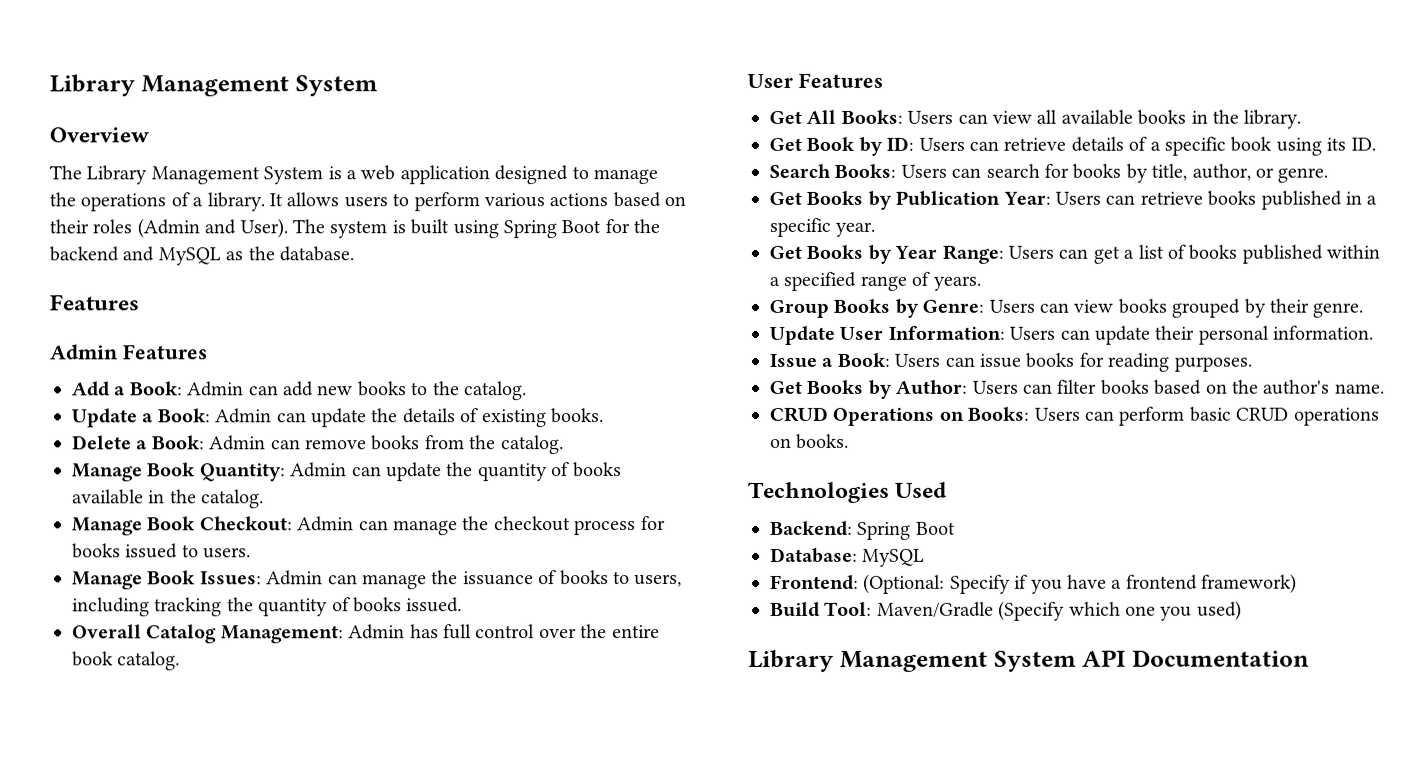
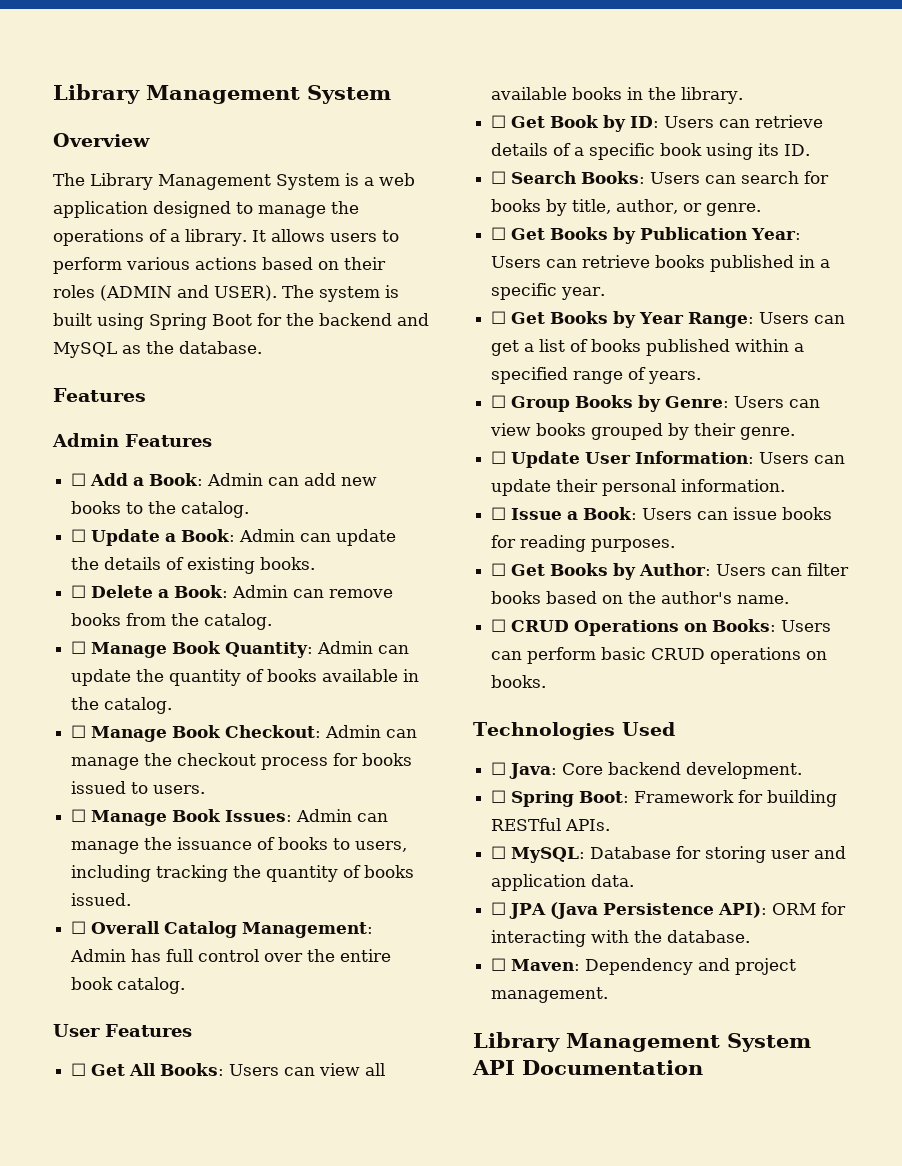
- It allows users to perform various actions based on their roles (Admin and User).
+ It allows users to perform various actions based on their roles (ADMIN and USER).
- Add a Book: Admin can add new books to the catalog.
+ ☐ Add a Book: Admin can add new books to the catalog.
- Update a Book: Admin can update the details of existing books.
+ ☐ Update a Book: Admin can update the details of existing books.
- Delete a Book: Admin can remove books from the catalog.
+ ☐ Delete a Book: Admin can remove books from the catalog.
- Manage Book Quantity: Admin can update the quantity of books available in the catalog.
+ ☐ Manage Book Quantity: Admin can update the quantity of books available in the catalog.
- Manage Book Checkout: Admin can manage the checkout process for books issued to users.
+ ☐ Manage Book Checkout: Admin can manage the checkout process for books issued to users.
- Manage Book Issues: Admin can manage the issuance of books to users, including tracking the quantity of books issued.
+ ☐ Manage Book Issues: Admin can manage the issuance of books to users, including tracking the quantity of books issued.
- Overall Catalog Management: Admin has full control over the entire book catalog.
+ ☐ Overall Catalog Management: Admin has full control over the entire book catalog.
- Get All Books: Users can view all available books in the library.
+ ☐ Get All Books: Users can view all available books in the library.
- Get Book by ID: Users can retrieve details of a specific book using its ID.
+ ☐ Get Book by ID: Users can retrieve details of a specific book using its ID.
- Search Books: Users can search for books by title, author, or genre.
+ ☐ Search Books: Users can search for books by title, author, or genre.
- Get Books by Publication Year: Users can retrieve books published in a specific year.
+ ☐ Get Books by Publication Year: Users can retrieve books published in a specific year.
- Get Books by Year Range: Users can get a list of books published within a specified range of years.
+ ☐ Get Books by Year Range: Users can get a list of books published within a specified range of years.
- Group Books by Genre: Users can view books grouped by their genre.
+ ☐ Group Books by Genre: Users can view books grouped by their genre.
- Update User Information: Users can update their personal information.
+ ☐ Update User Information: Users can update their personal information.
- Issue a Book: Users can issue books for reading purposes.
+ ☐ Issue a Book: Users can issue books for reading purposes.
- Get Books by Author: Users can filter books based on the author's name.
+ ☐ Get Books by Author: Users can filter books based on the author's name.
- CRUD Operations on Books: Users can perform basic CRUD operations on books.
+ ☐ CRUD Operations on Books: Users can perform basic CRUD operations on books.
- Backend: Spring Boot
- Database: MySQL
- Frontend: (Optional: Specify if you have a frontend framework)
- Build Tool: Maven/Gradle (Specify which one you used)
+ ☐ Java: Core backend development.
+ ☐ Spring Boot: Framework for building RESTful APIs.
+ ☐ MySQL: Database for storing user and application data.
+ ☐ JPA (Java Persistence API): ORM for interacting with the database.
+ ☐ Maven: Dependency and project management.

